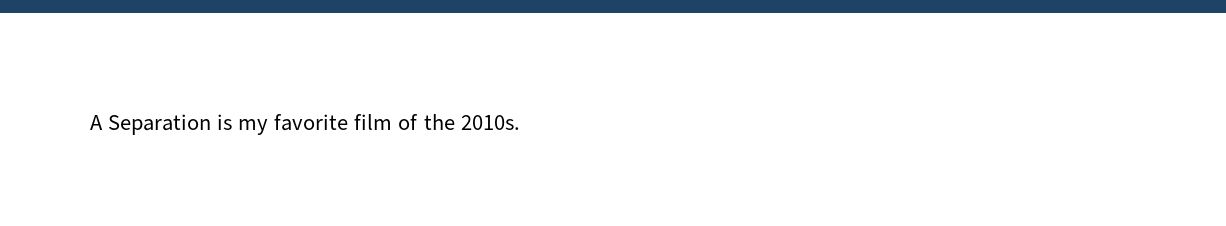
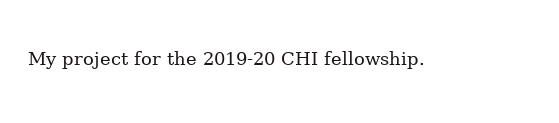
- A Separation is my favorite film of the 2010s.
+ My project for the 2019-20 CHI fellowship.

